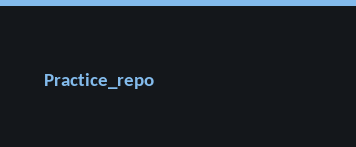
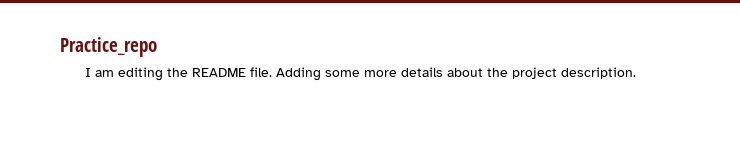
+ I am editing the README file. Adding some more details about the project description.

